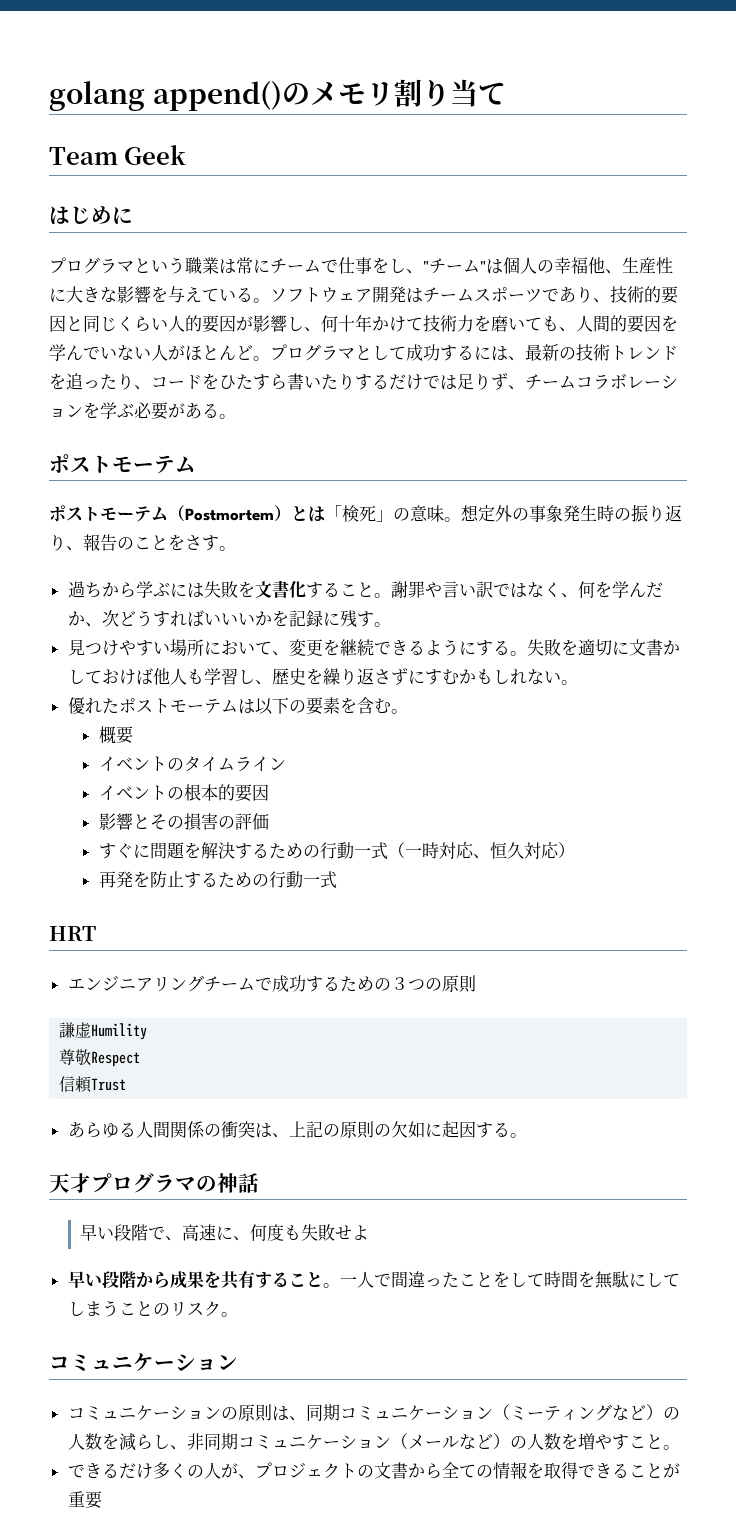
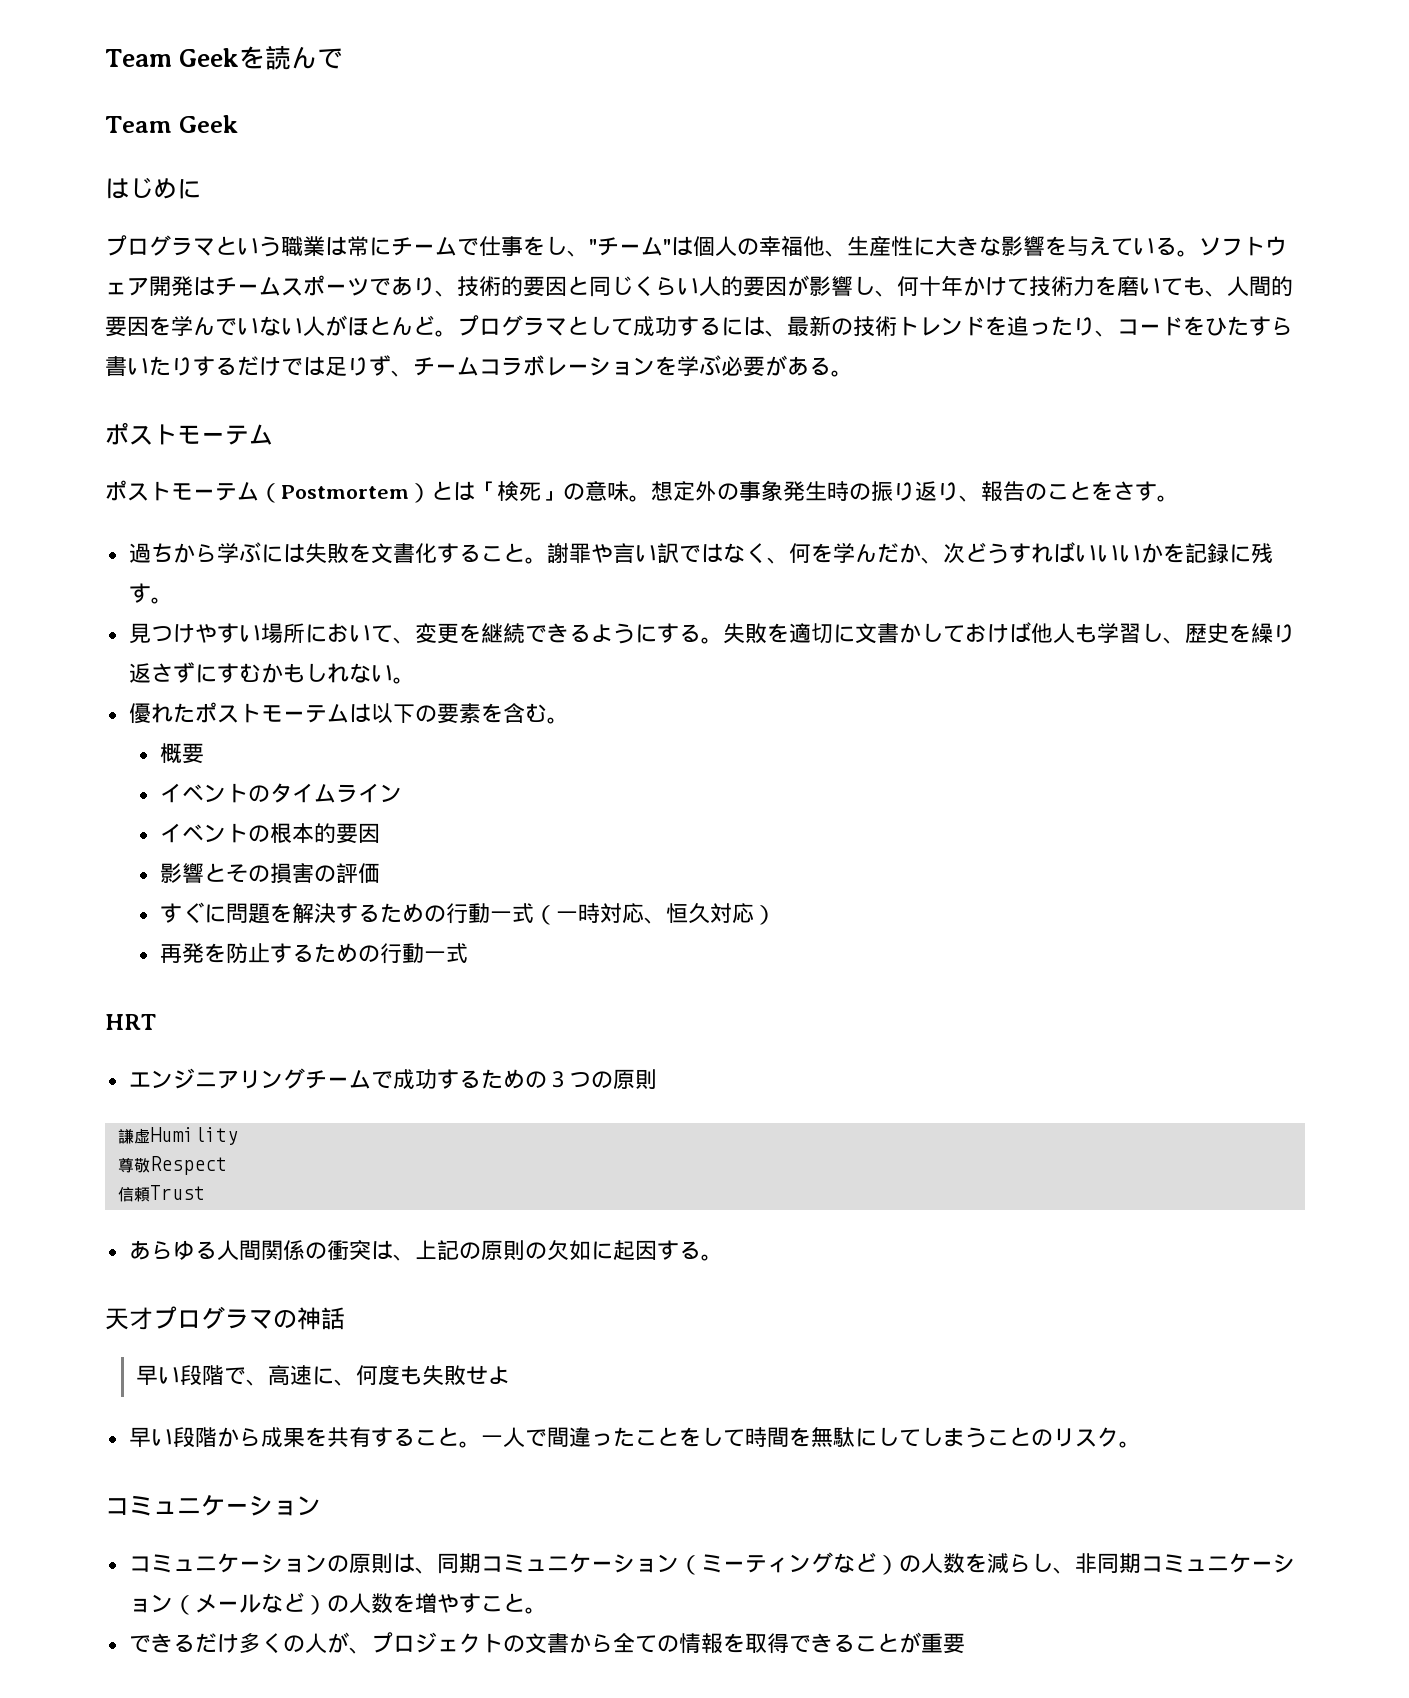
- golang append()のメモリ割り当て
+ Team Geekを読んで

